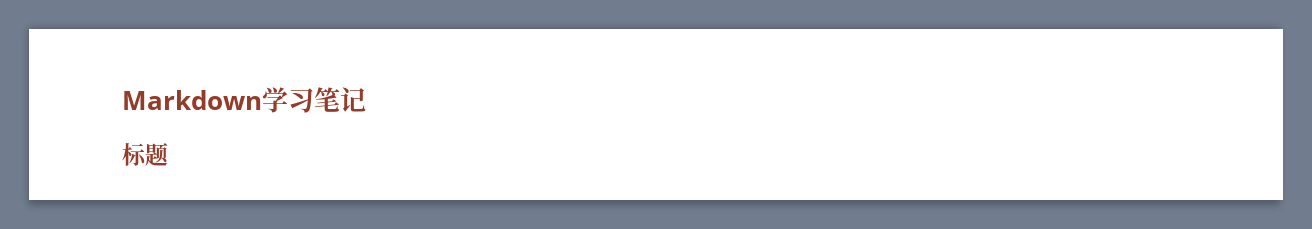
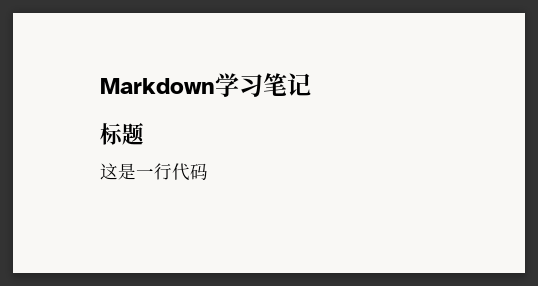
+ 这是一行代码

